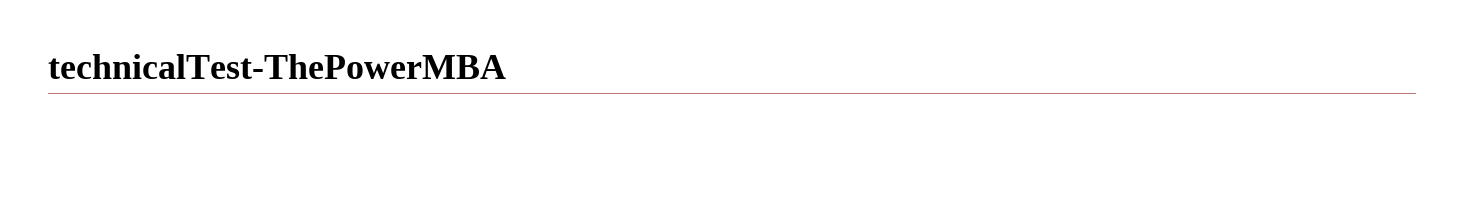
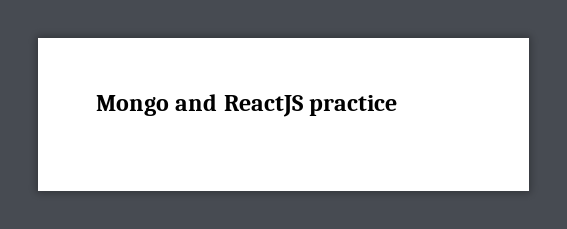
- technicalTest-ThePowerMBA
+ Mongo and ReactJS practice

